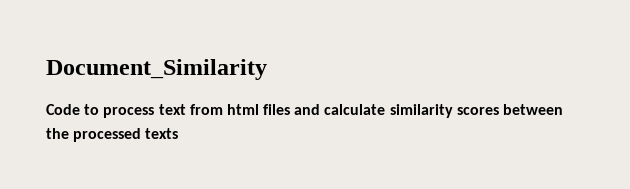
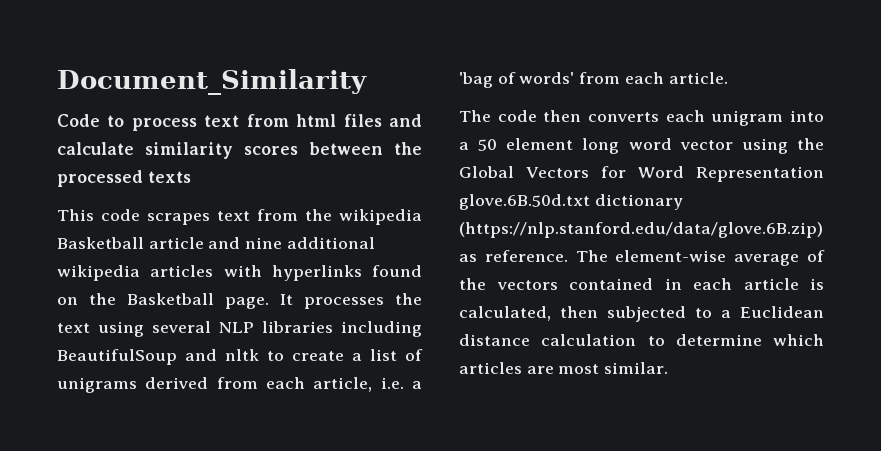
+ This code scrapes text from the wikipedia Basketball article and nine additional wikipedia articles with hyperlinks found on the Basketball page. It processes the text using several NLP libraries including BeautifulSoup and nltk to create a list of unigrams derived from each article, i.e. a 'bag of words' from each article.
+ The code then converts each unigram into a 50 element long word vector using the Global Vectors for Word Representation glove.6B.50d.txt dictionary (https://nlp.stanford.edu/data/glove.6B.zip) as reference. The element-wise average of the vectors contained in each article is calculated, then subjected to a Euclidean distance calculation to determine which articles are most similar.

